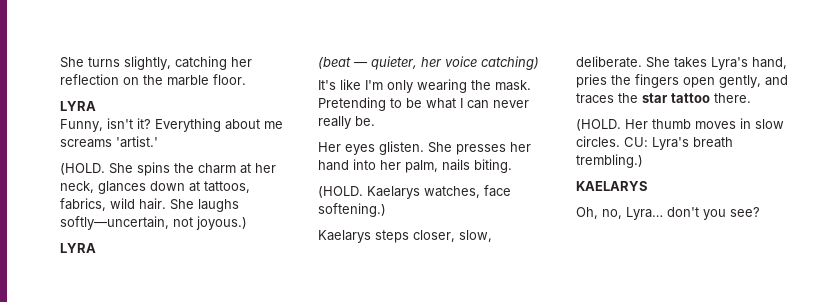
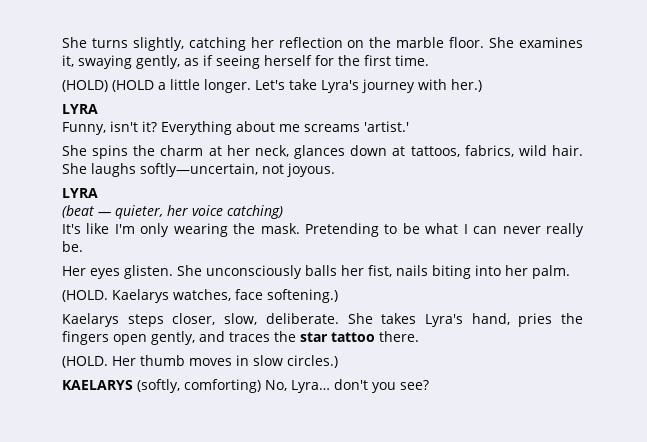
+ She examines it, swaying gently, as if seeing herself for the first time.
+ (HOLD) (HOLD a little longer. Let's take Lyra's journey with her.)
  Everything about me screams 'artist.'
- (HOLD. She spins the charm at her neck, glances down at tattoos, fabrics, wild hair.
+ She spins the charm at her neck, glances down at tattoos, fabrics, wild hair.
- She laughs softly—uncertain, not joyous.)
+ She laughs softly—uncertain, not joyous.
- She presses her hand into her palm, nails biting.
+ She unconsciously balls her fist, nails biting into her palm.
- Her thumb moves in slow circles. CU: Lyra's breath trembling.)
- KAELARYS
- Oh, no, Lyra… don't you see?
+ Her thumb moves in slow circles.)
+ KAELARYS (softly, comforting) No, Lyra… don't you see?

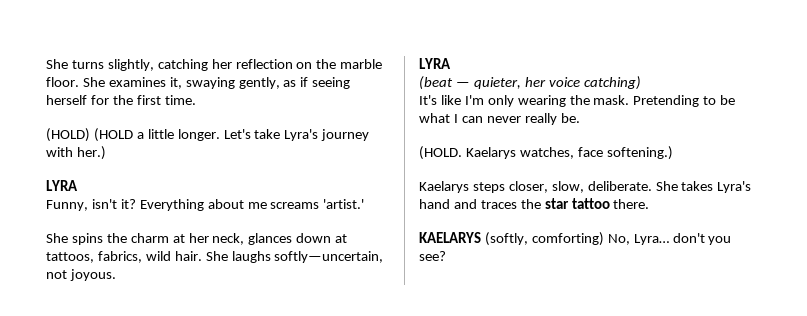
- Her eyes glisten. She unconsciously balls her fist, nails biting into her palm.
- She takes Lyra's hand, pries the fingers open gently, and traces the star tattoo there.
+ She takes Lyra's hand and traces the star tattoo there.
- (HOLD. Her thumb moves in slow circles.)

